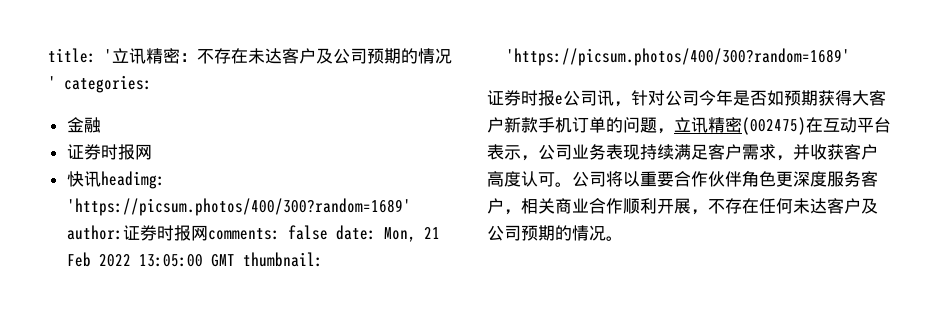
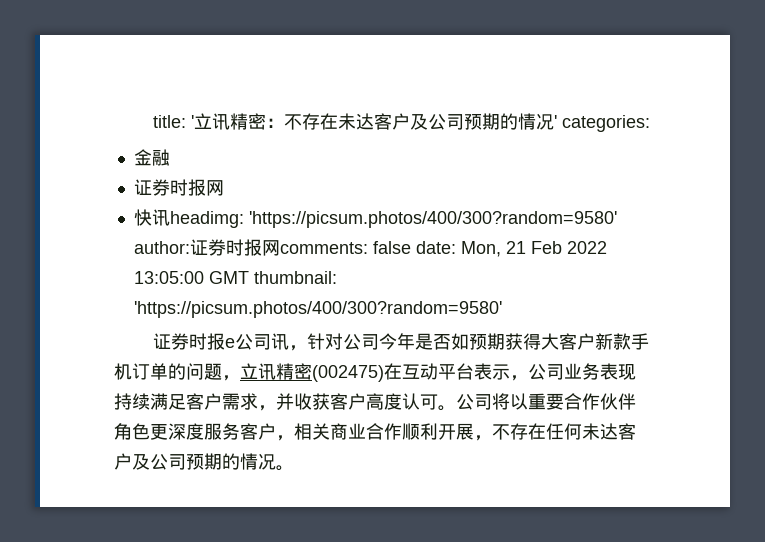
- 快讯headimg: 'https://picsum.photos/400/300?random=1689' author:证券时报网comments: false date: Mon, 21 Feb 2022 13:05:00 GMT thumbnail: 'https://picsum.photos/400/300?random=1689'
+ 快讯headimg: 'https://picsum.photos/400/300?random=9580' author:证券时报网comments: false date: Mon, 21 Feb 2022 13:05:00 GMT thumbnail: 'https://picsum.photos/400/300?random=9580'

